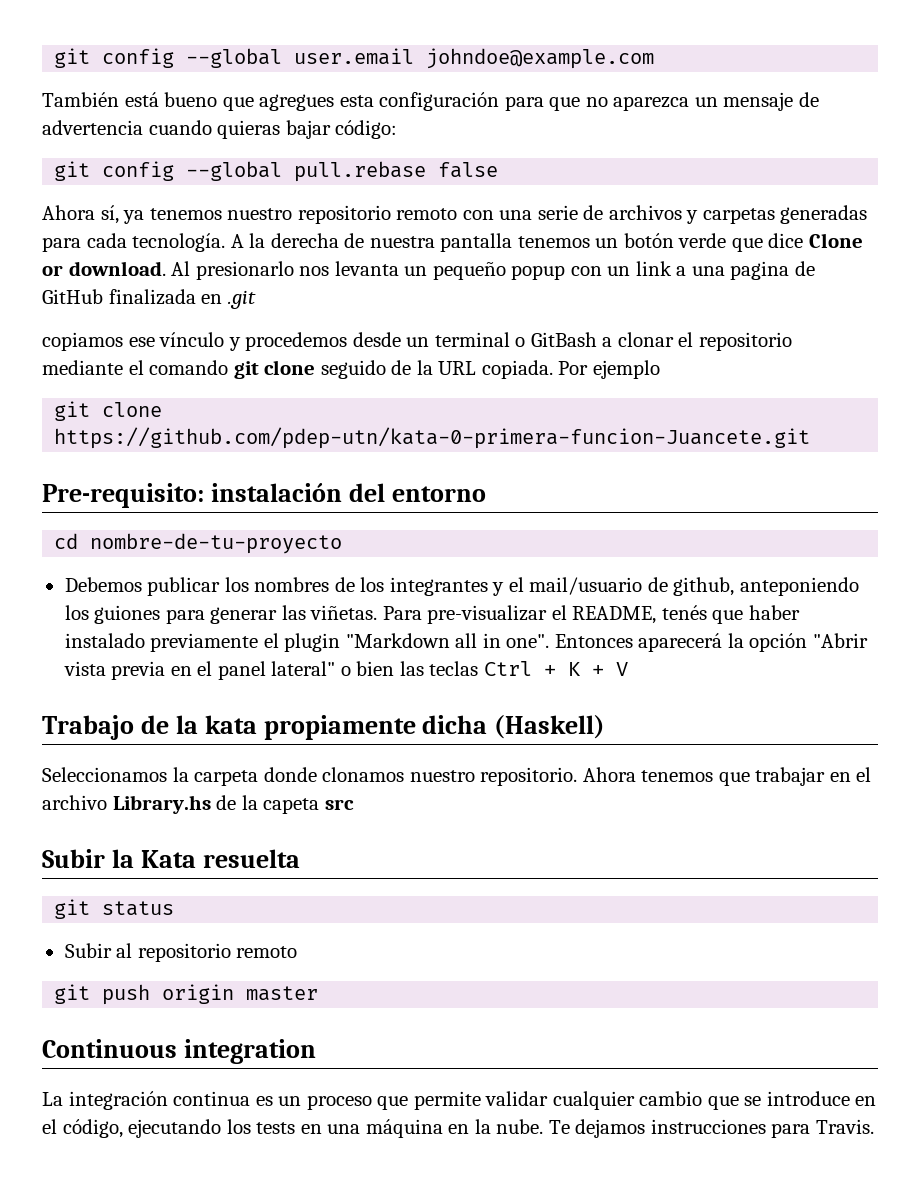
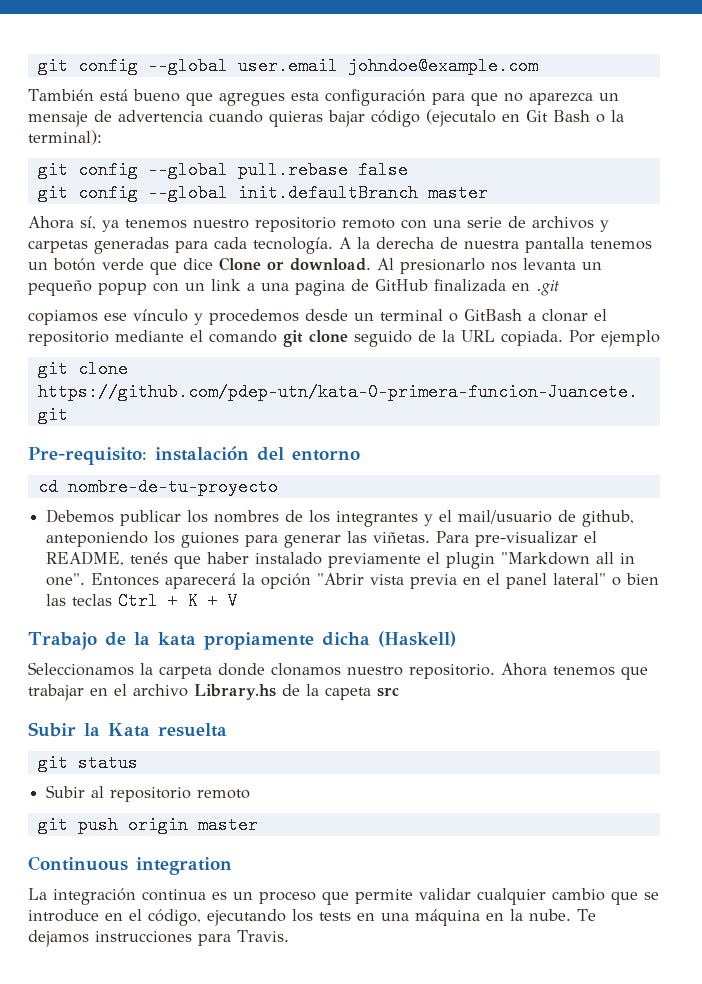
- También está bueno que agregues esta configuración para que no aparezca un mensaje de advertencia cuando quieras bajar código:
+ También está bueno que agregues esta configuración para que no aparezca un mensaje de advertencia cuando quieras bajar código (ejecutalo en Git Bash o la terminal):
+ git config --global init.defaultBranch master

